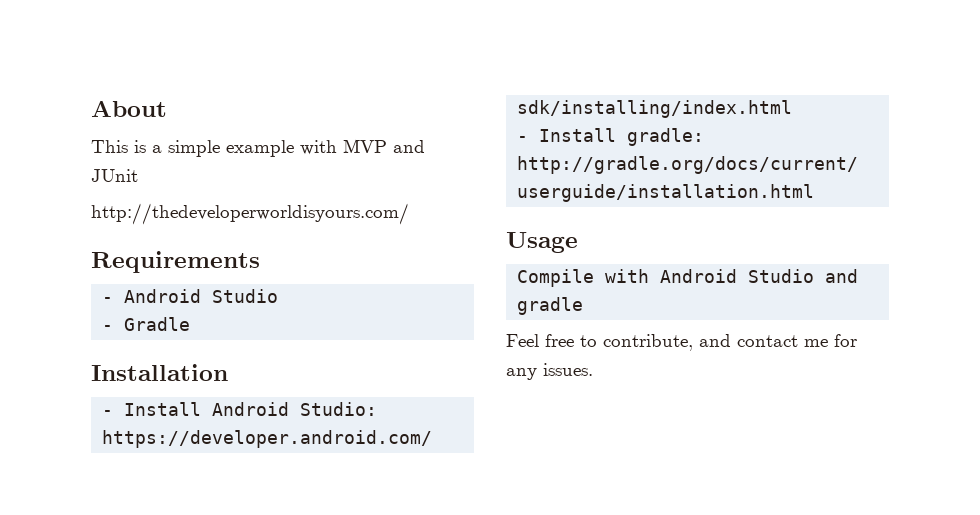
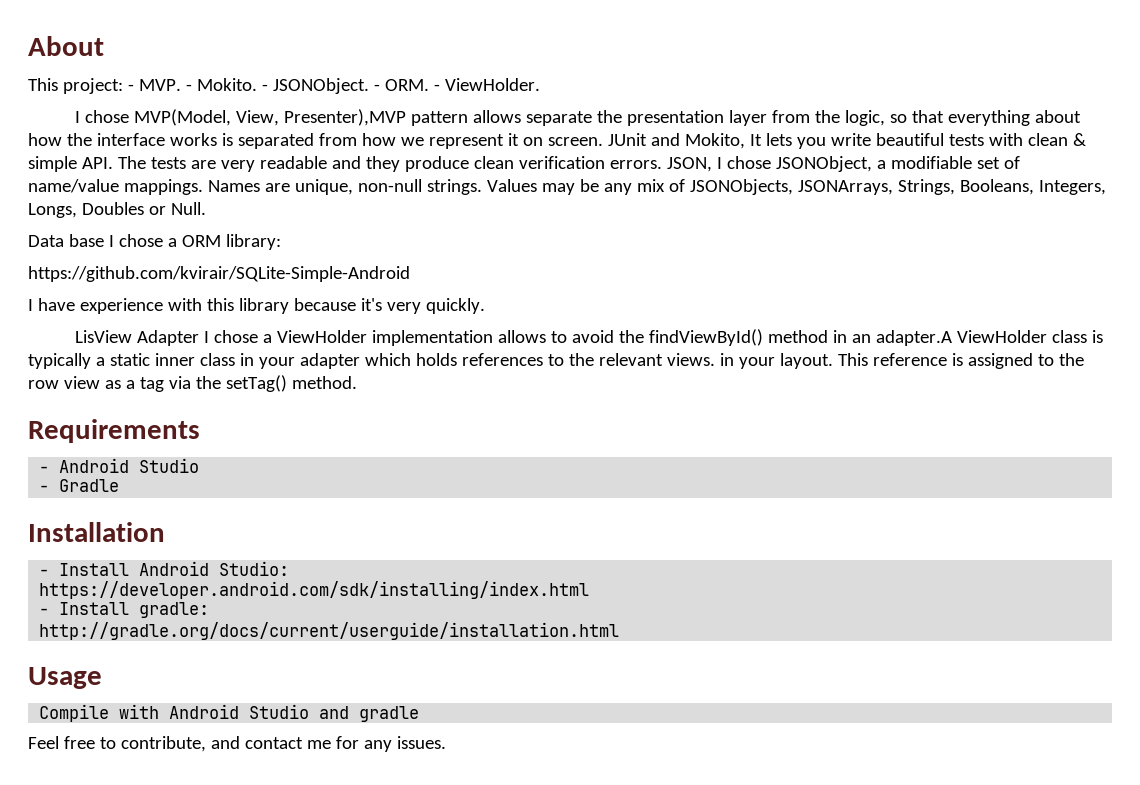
- This is a simple example with MVP and JUnit
- http://thedeveloperworldisyours.com/
+ This project: - MVP. - Mokito. - JSONObject. - ORM. - ViewHolder.
+ I chose MVP(Model, View, Presenter),MVP pattern allows separate the presentation layer from the logic, so that everything about how the interface works is separated from how we represent it on screen. JUnit and Mokito, It lets you write beautiful tests with clean & simple API. The tests are very readable and they produce clean verification errors. JSON, I chose JSONObject, a modifiable set of name/value mappings. Names are unique, non-null strings. Values may be any mix of JSONObjects, JSONArrays, Strings, Booleans, Integers, Longs, Doubles or Null.
+ Data base I chose a ORM library:
+ https://github.com/kvirair/SQLite-Simple-Android
+ I have experience with this library because it's very quickly.
+ LisView Adapter I chose a ViewHolder implementation allows to avoid the findViewById() method in an adapter.A ViewHolder class is typically a static inner class in your adapter which holds references to the relevant views. in your layout. This reference is assigned to the row view as a tag via the setTag() method.

